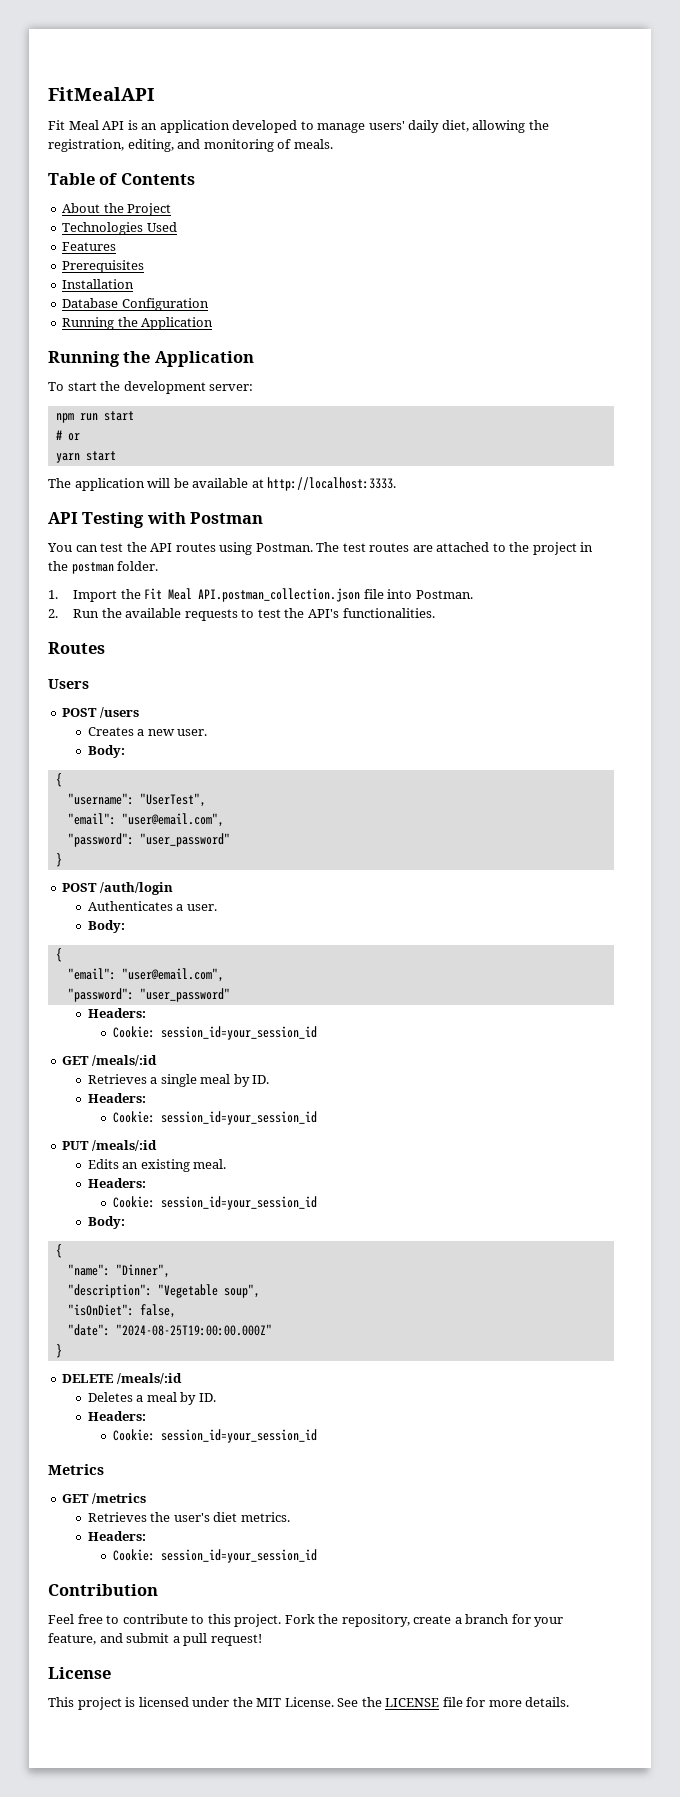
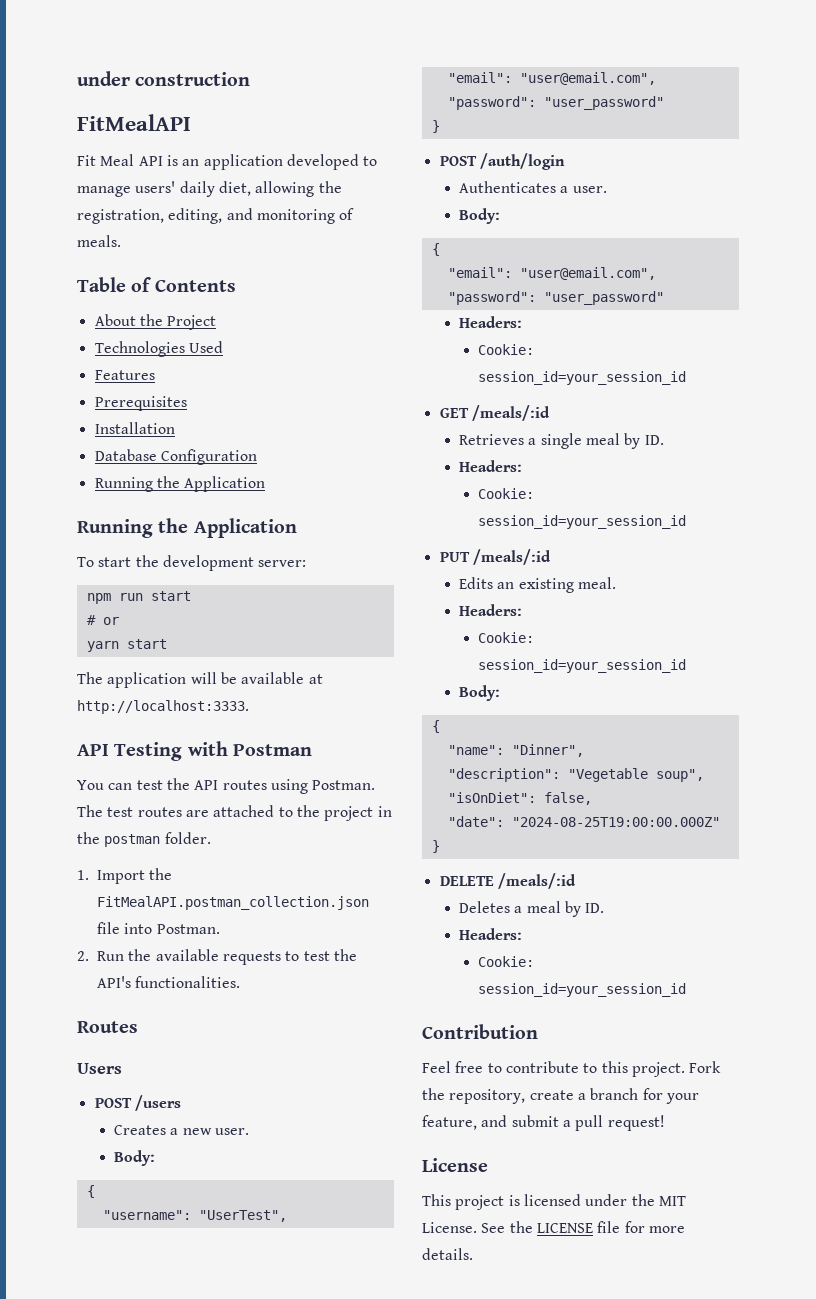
+ under construction
- 1. Import the Fit Meal API.postman_collection.json file into Postman.
+ 1. Import the FitMealAPI.postman_collection.json file into Postman.
- Metrics
- GET /metrics
- Retrieves the user's diet metrics.
- Headers:
- Cookie: session_id=your_session_id

